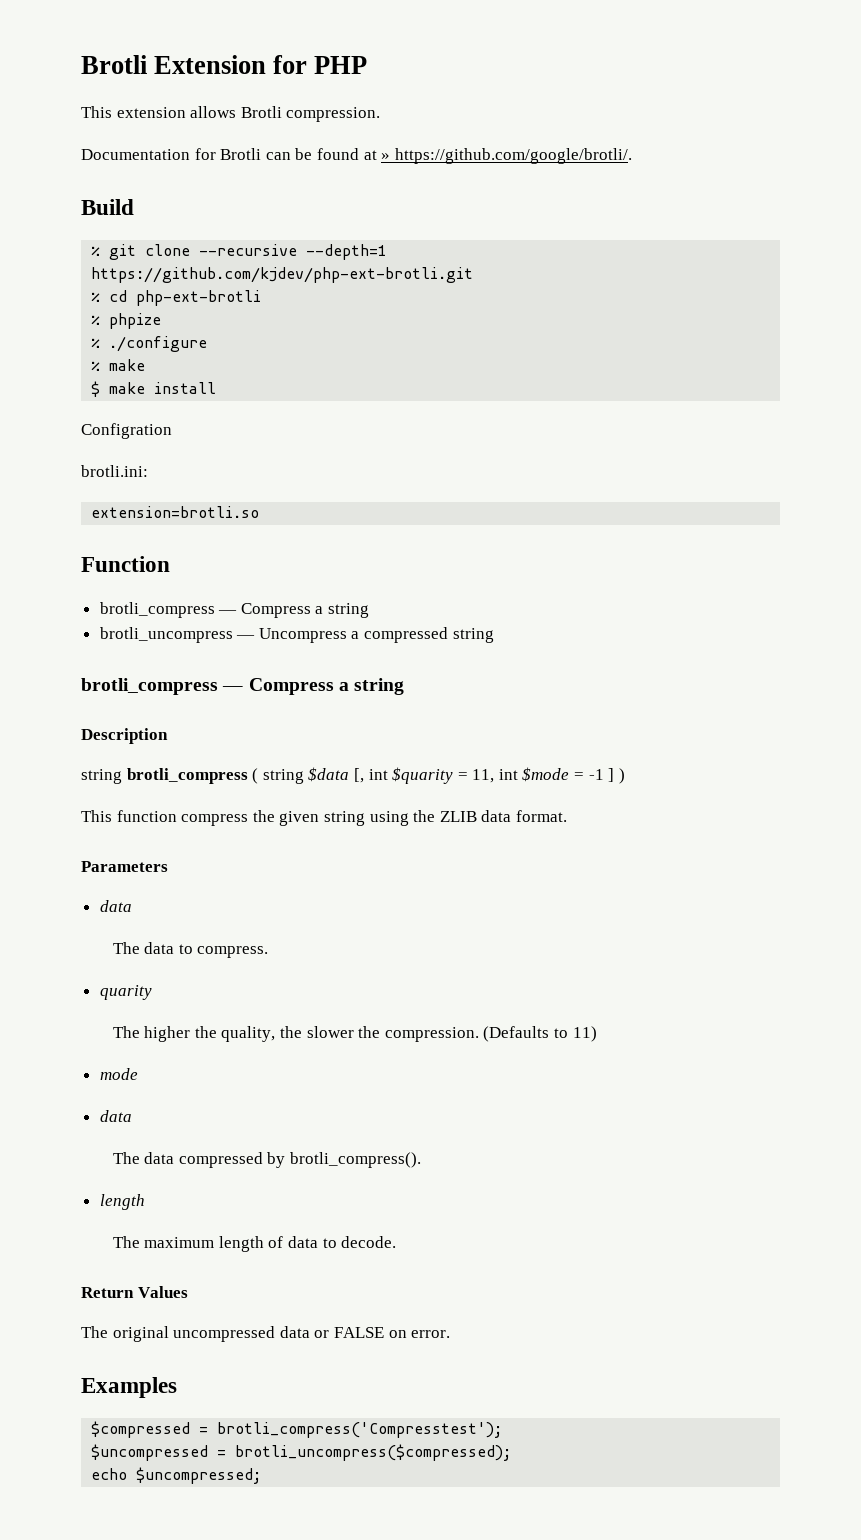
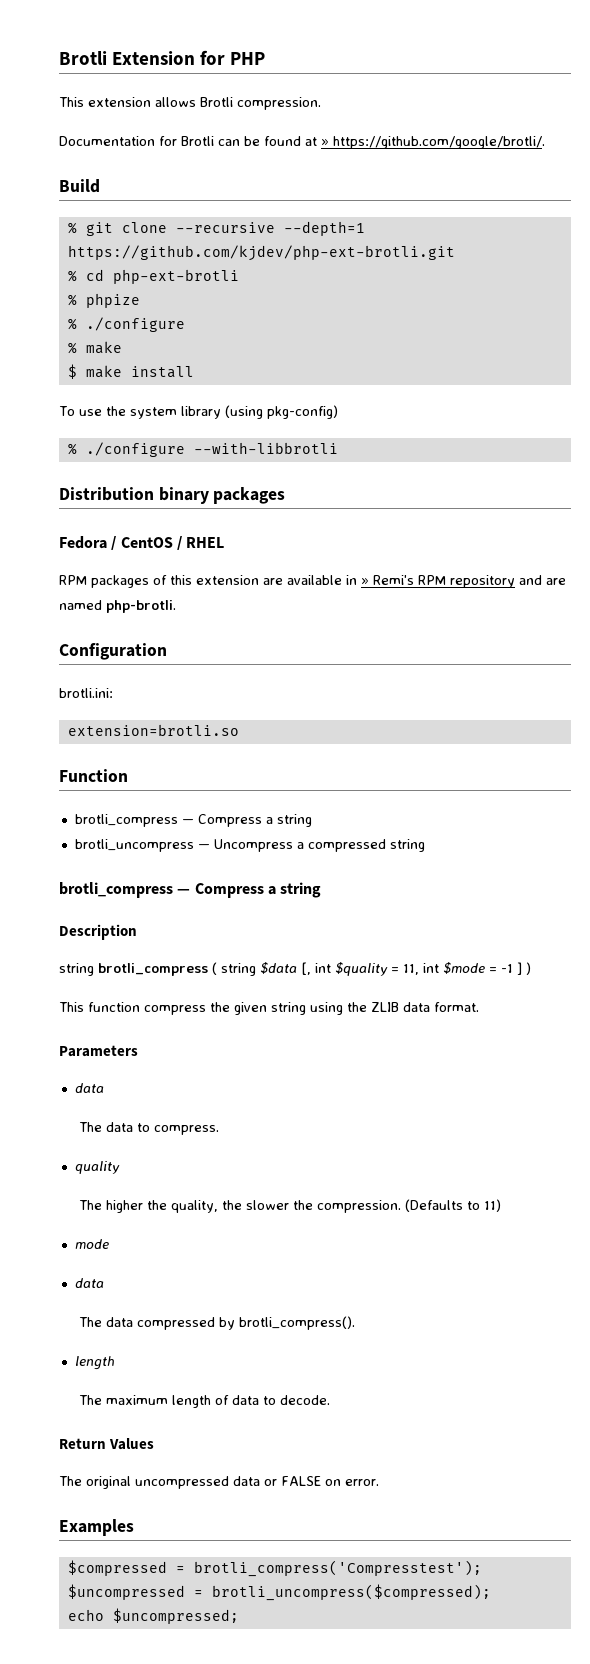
- Configration
+ To use the system library (using pkg-config)
+ % ./configure --with-libbrotli
+ Distribution binary packages
+ Fedora / CentOS / RHEL
+ RPM packages of this extension are available in » Remi's RPM repository and are named php-brotli.
+ Configuration
- string brotli_compress ( string $data [, int $quarity = 11, int $mode = -1 ] )
+ string brotli_compress ( string $data [, int $quality = 11, int $mode = -1 ] )
- quarity
+ quality

